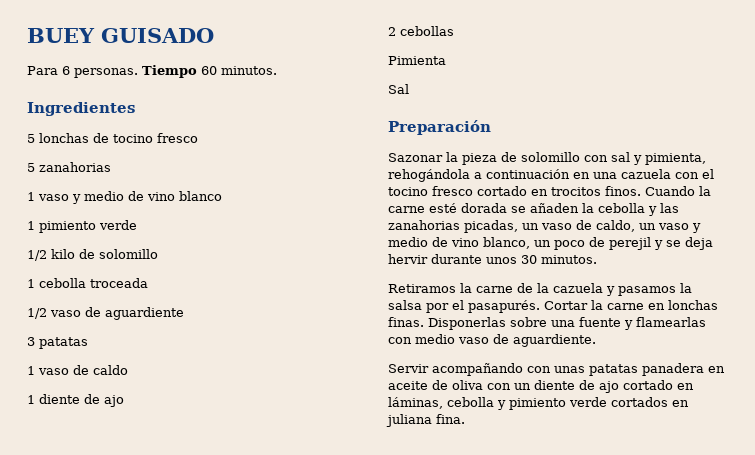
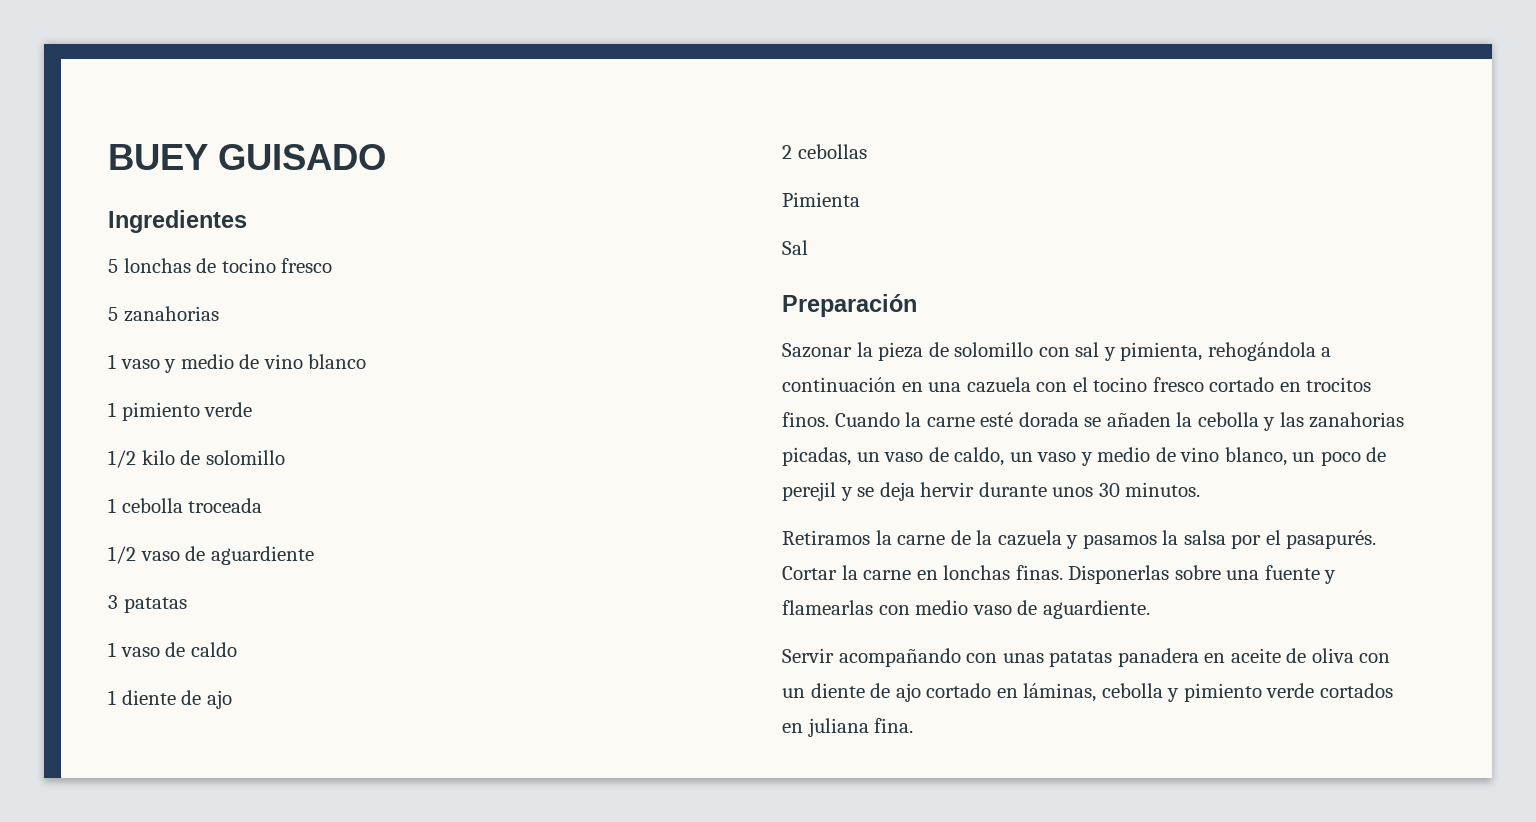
- Para 6 personas. Tiempo 60 minutos.

